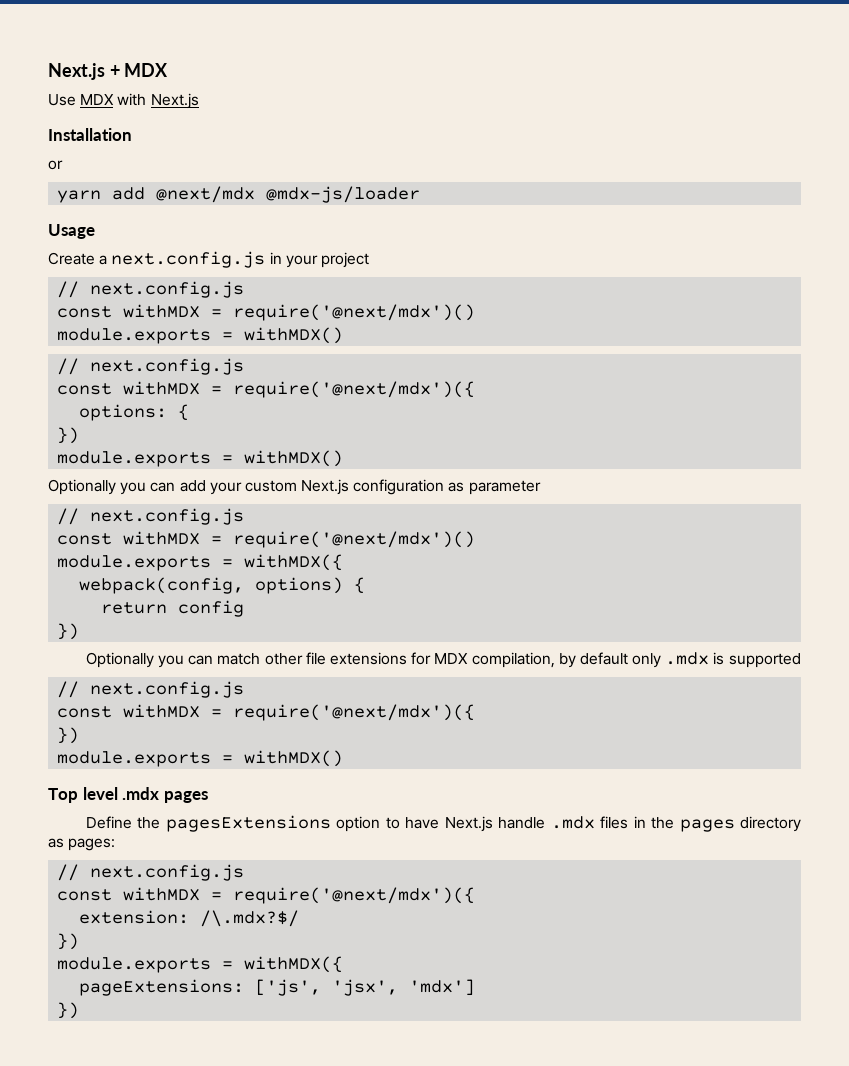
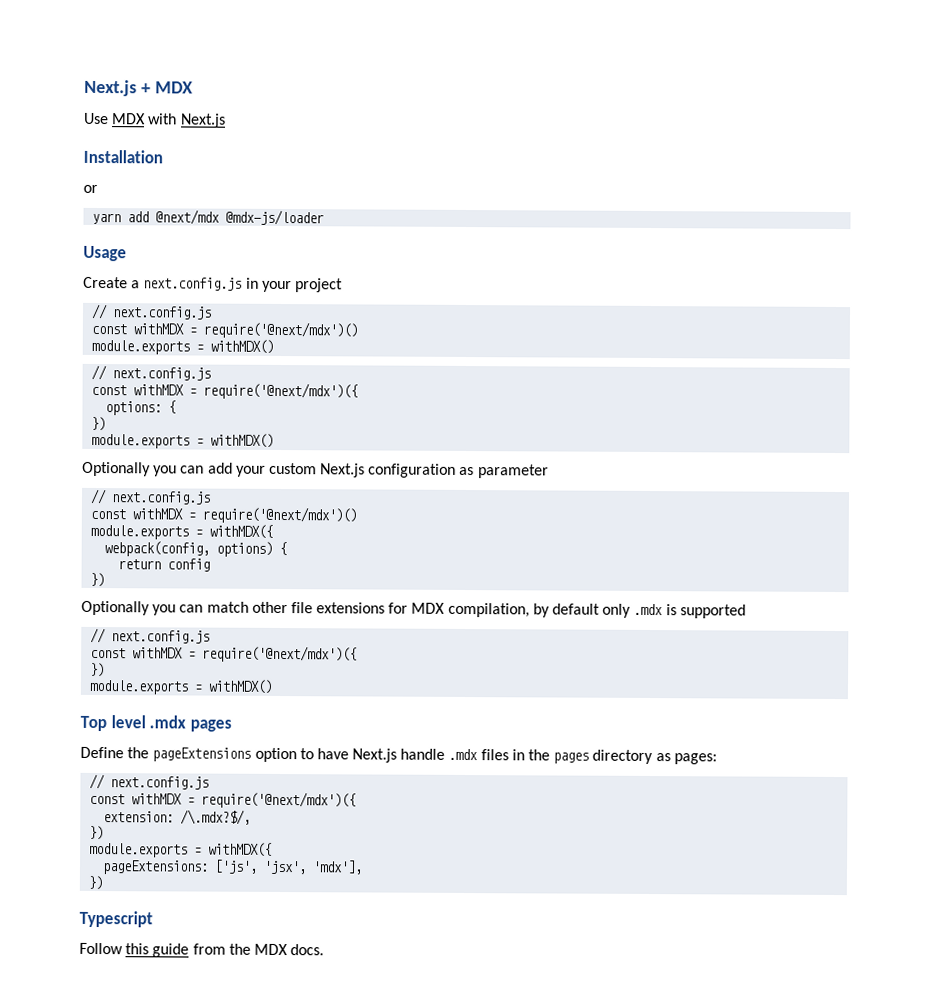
- Define the pagesExtensions option to have Next.js handle .mdx files in the pages directory as pages:
+ Define the pageExtensions option to have Next.js handle .mdx files in the pages directory as pages:
- extension: /\.mdx?$/
+ extension: /\.mdx?$/,
- pageExtensions: ['js', 'jsx', 'mdx']
+ pageExtensions: ['js', 'jsx', 'mdx'],
  })
+ Typescript
+ Follow this guide from the MDX docs.

